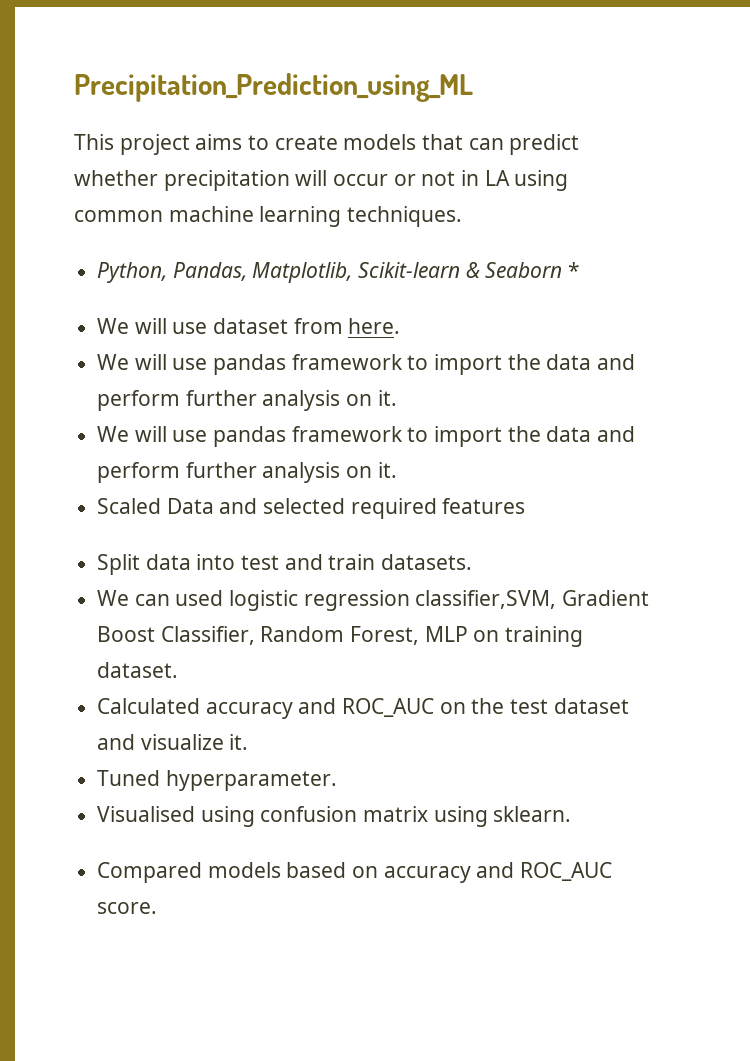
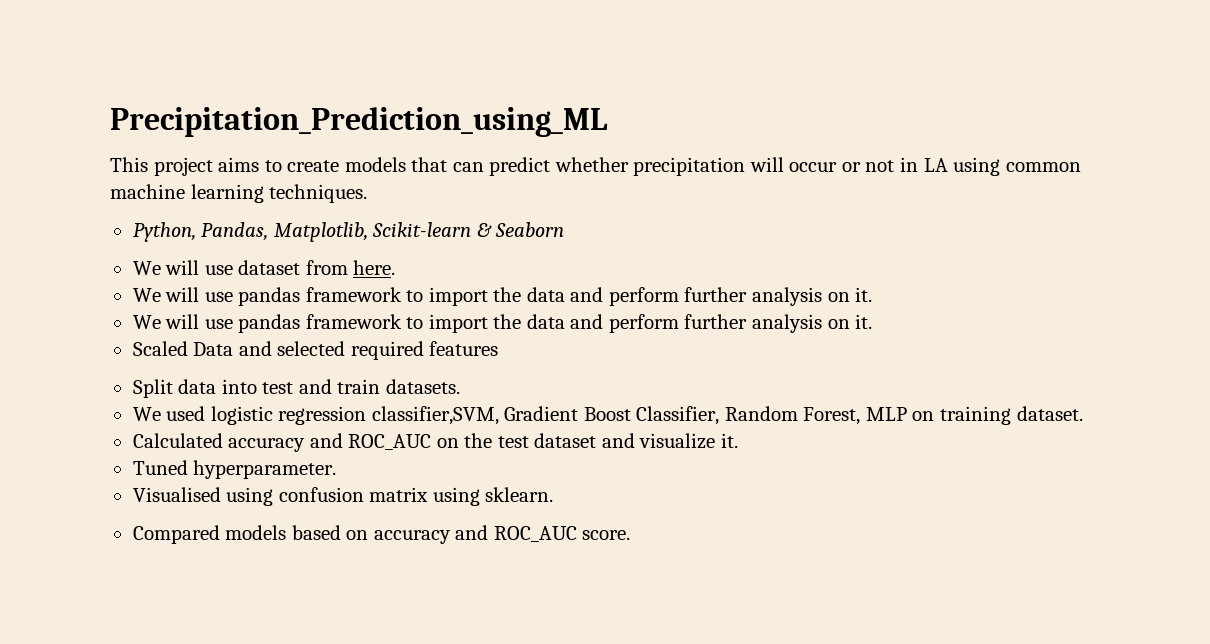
- Python, Pandas, Matplotlib, Scikit-learn & Seaborn *
+ Python, Pandas, Matplotlib, Scikit-learn & Seaborn
- We can used logistic regression classifier,SVM, Gradient Boost Classifier, Random Forest, MLP on training dataset.
+ We used logistic regression classifier,SVM, Gradient Boost Classifier, Random Forest, MLP on training dataset.

